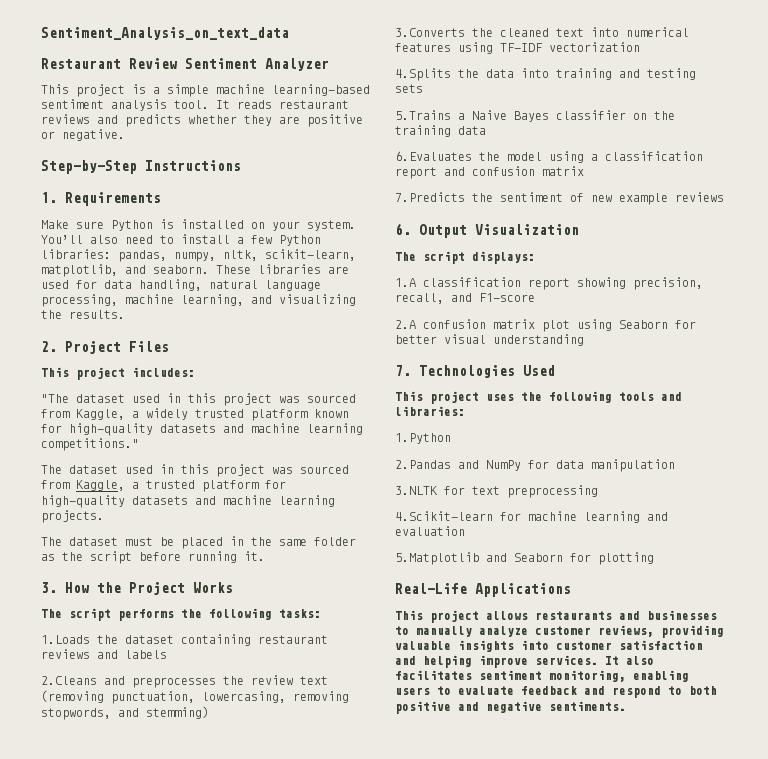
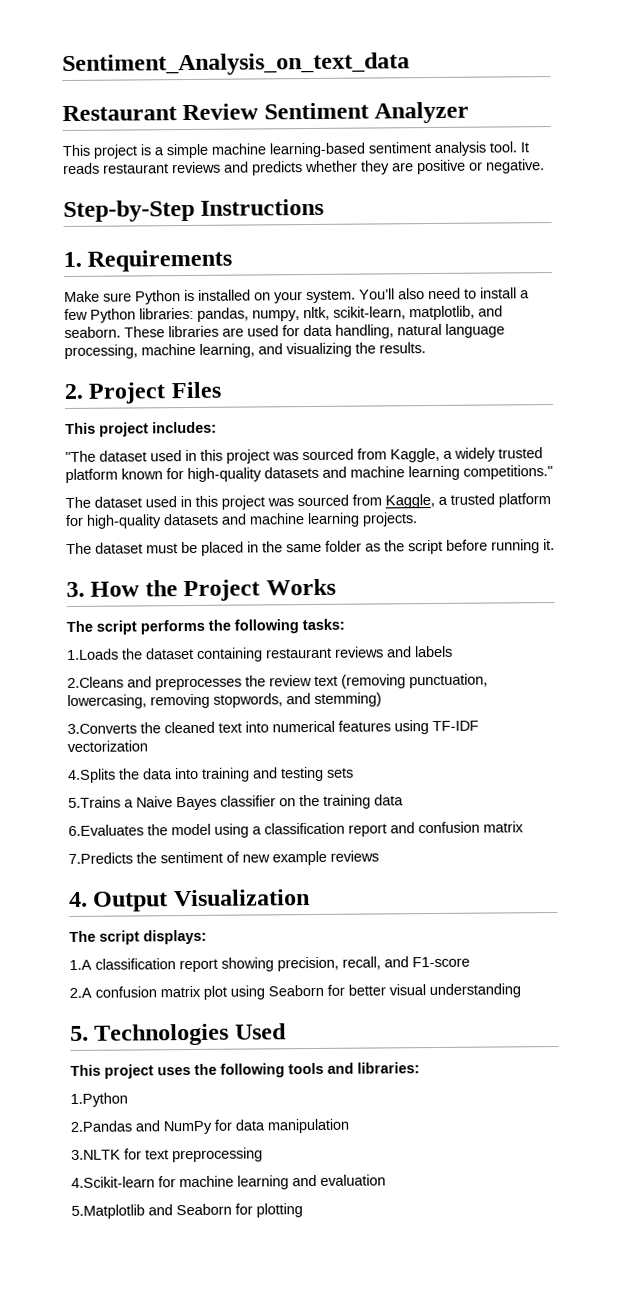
- 6. Output Visualization
+ 4. Output Visualization
- 7. Technologies Used
+ 5. Technologies Used
- Real-Life Applications
- This project allows restaurants and businesses to manually analyze customer reviews, providing valuable insights into customer satisfaction and helping improve services. It also facilitates sentiment monitoring, enabling users to evaluate feedback and respond to both positive and negative sentiments.

